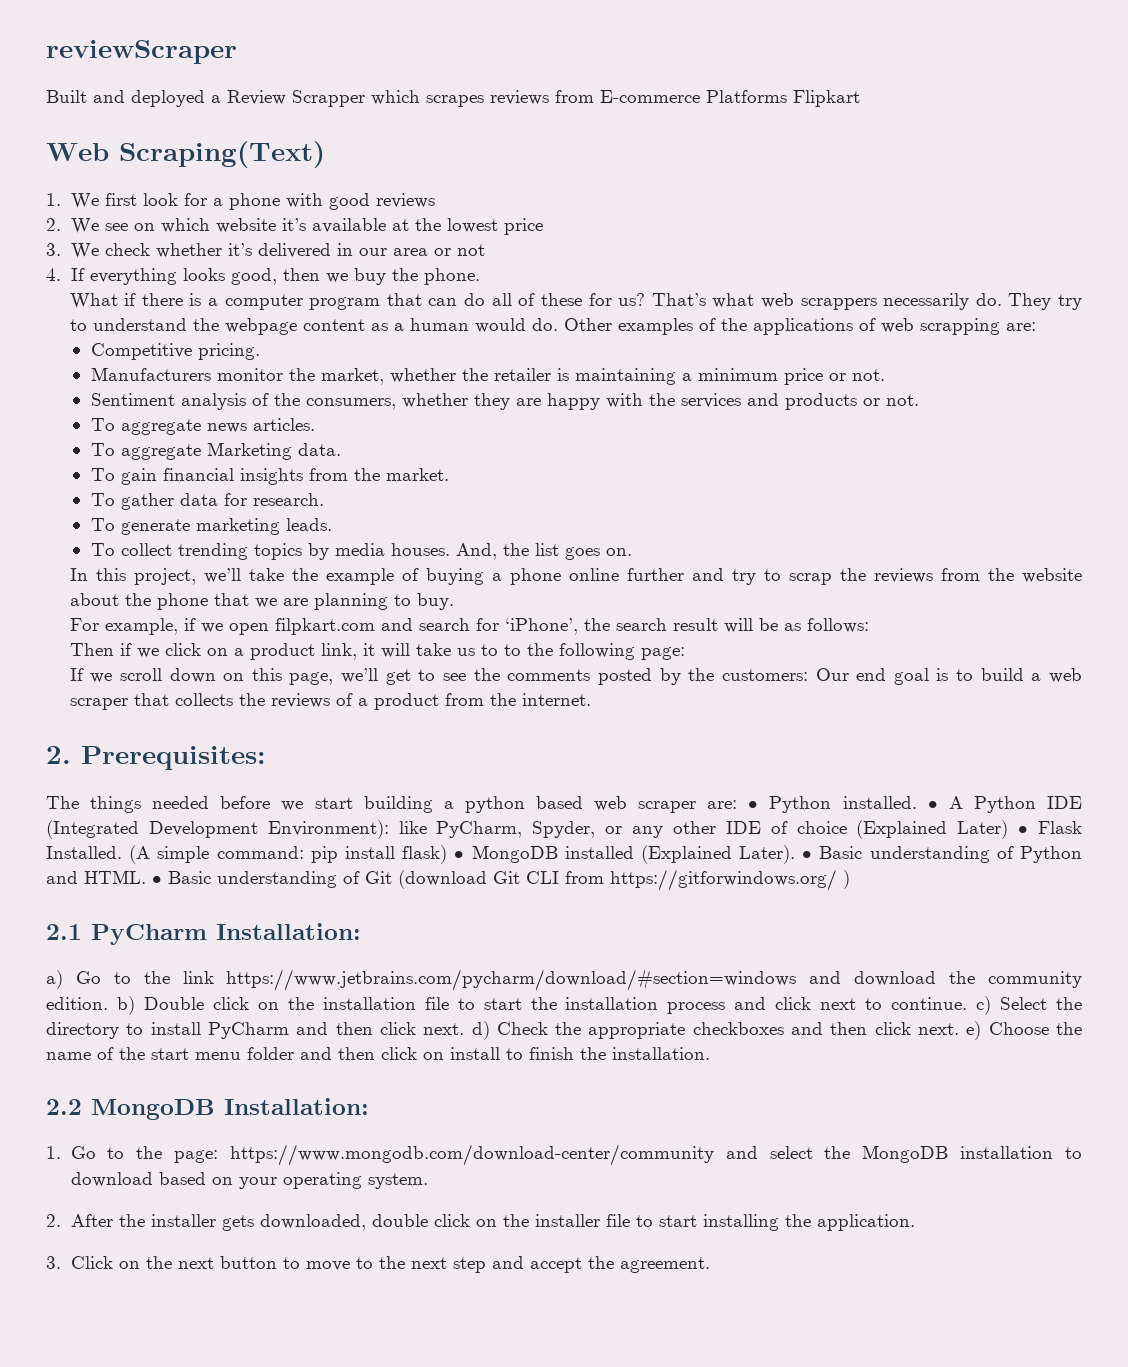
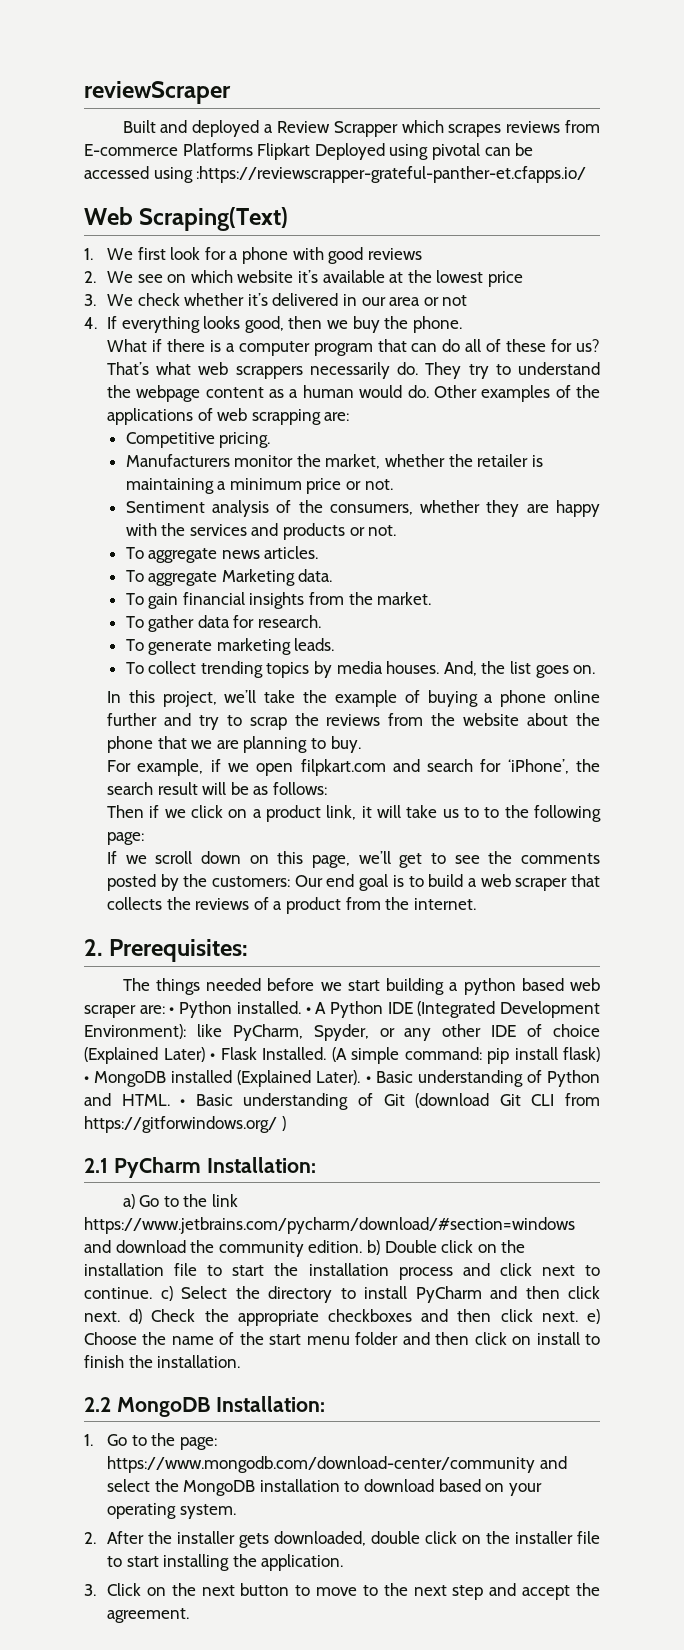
- Built and deployed a Review Scrapper which scrapes reviews from E-commerce Platforms Flipkart
+ Built and deployed a Review Scrapper which scrapes reviews from E-commerce Platforms Flipkart Deployed using pivotal can be accessed using :https://reviewscrapper-grateful-panther-et.cfapps.io/

